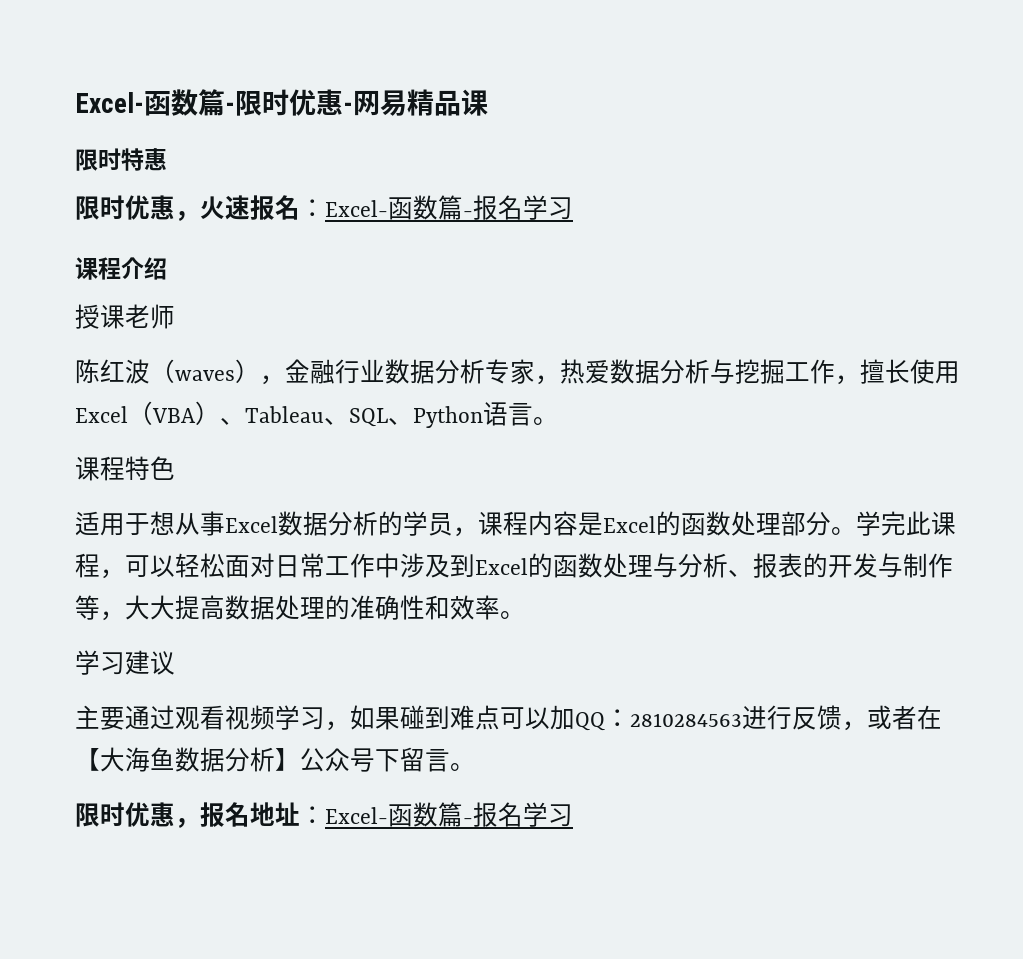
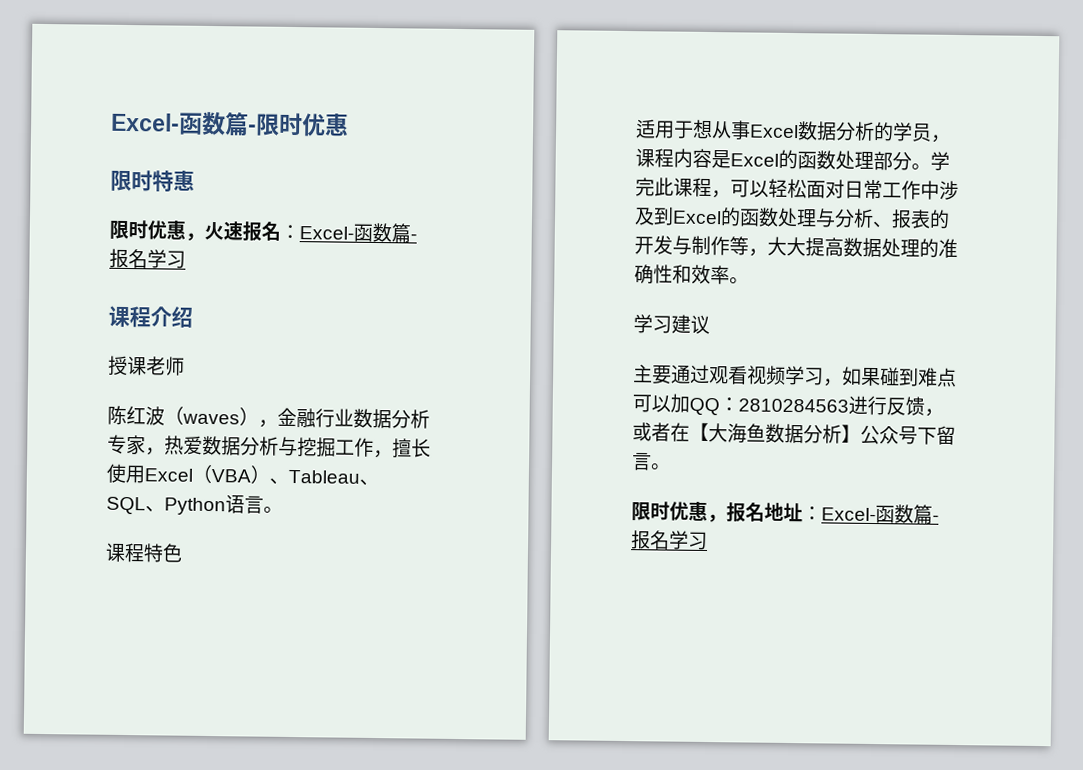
- Excel-函数篇-限时优惠-网易精品课
+ Excel-函数篇-限时优惠

